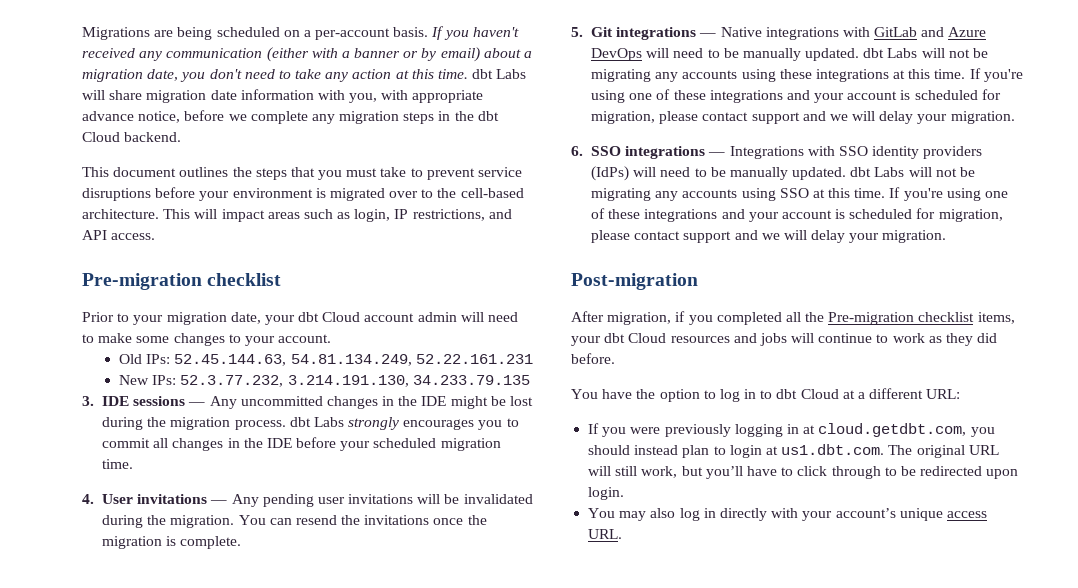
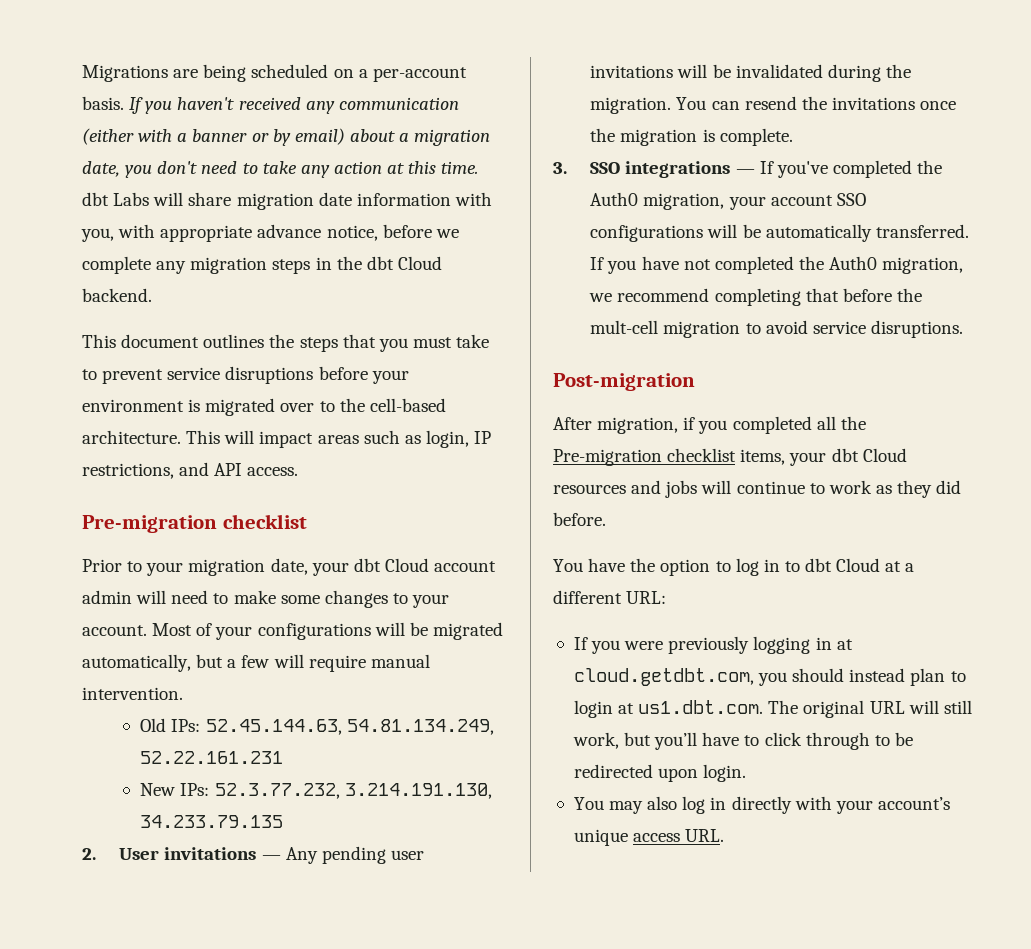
+ Most of your configurations will be migrated automatically, but a few will require manual intervention.
- 3. IDE sessions — Any uncommitted changes in the IDE might be lost during the migration process. dbt Labs strongly encourages you to commit all changes in the IDE before your scheduled migration time.
- 4. User invitations — Any pending user invitations will be invalidated during the migration.
+ 2. User invitations — Any pending user invitations will be invalidated during the migration.
- 5. Git integrations — Native integrations with GitLab and Azure DevOps will need to be manually updated. dbt Labs will not be migrating any accounts using these integrations at this time. If you're using one of these integrations and your account is scheduled for migration, please contact support and we will delay your migration.
- 6. SSO integrations — Integrations with SSO identity providers (IdPs) will need to be manually updated. dbt Labs will not be migrating any accounts using SSO at this time. If you're using one of these integrations and your account is scheduled for migration, please contact support and we will delay your migration.
+ 3. SSO integrations — If you've completed the Auth0 migration, your account SSO configurations will be automatically transferred. If you have not completed the Auth0 migration, we recommend completing that before the mult-cell migration to avoid service disruptions.

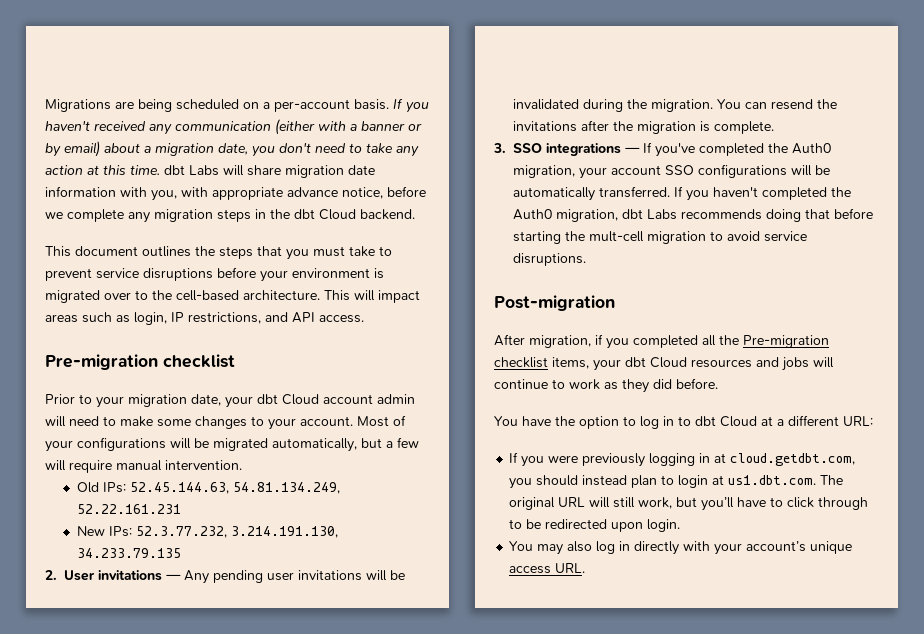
- You can resend the invitations once the migration is complete.
+ You can resend the invitations after the migration is complete.
- If you have not completed the Auth0 migration, we recommend completing that before the mult-cell migration to avoid service disruptions.
+ If you haven't completed the Auth0 migration, dbt Labs recommends doing that before starting the mult-cell migration to avoid service disruptions.

